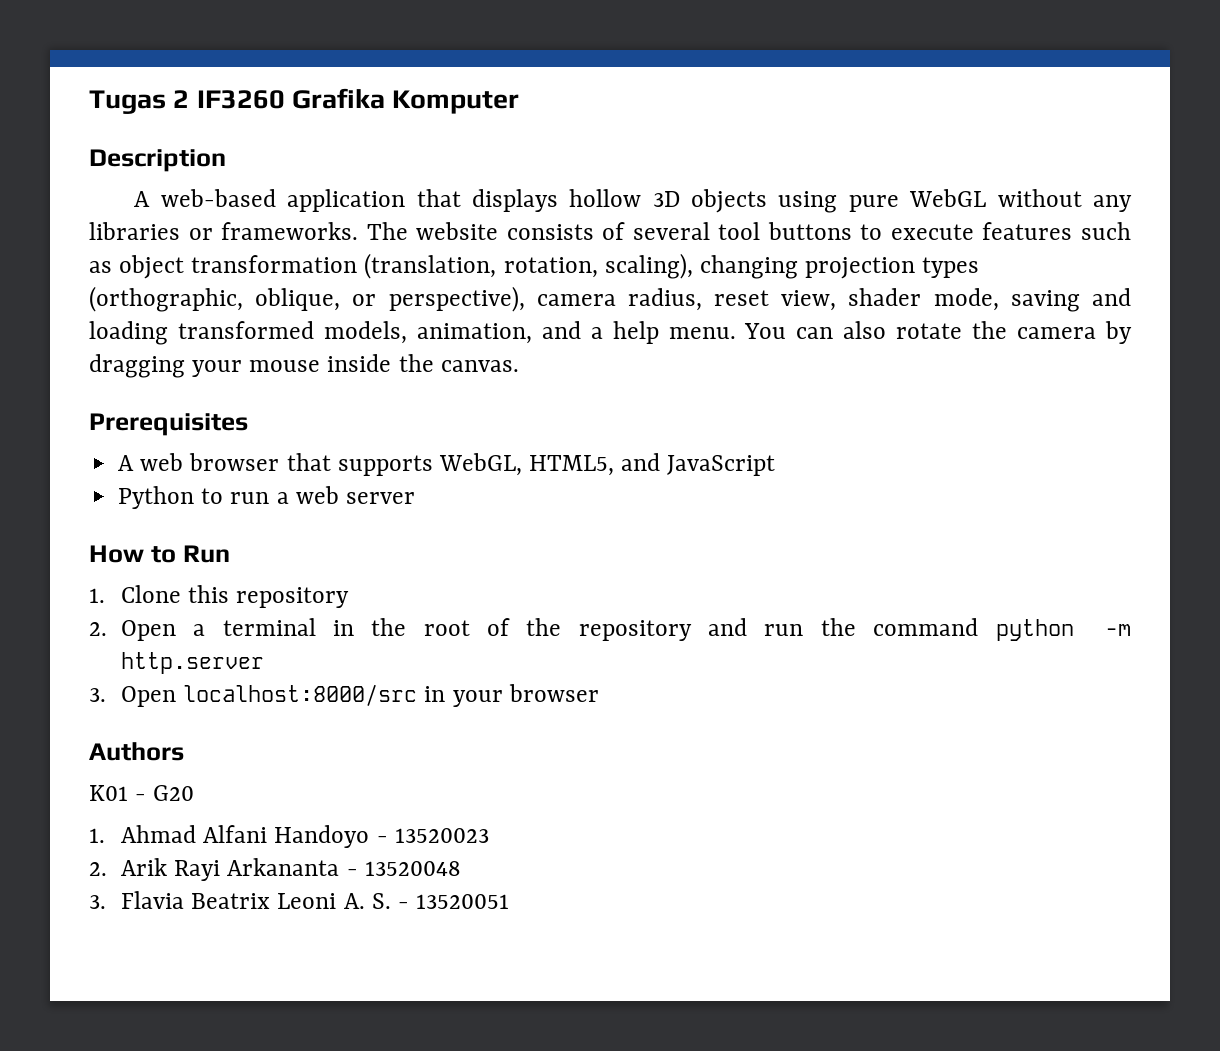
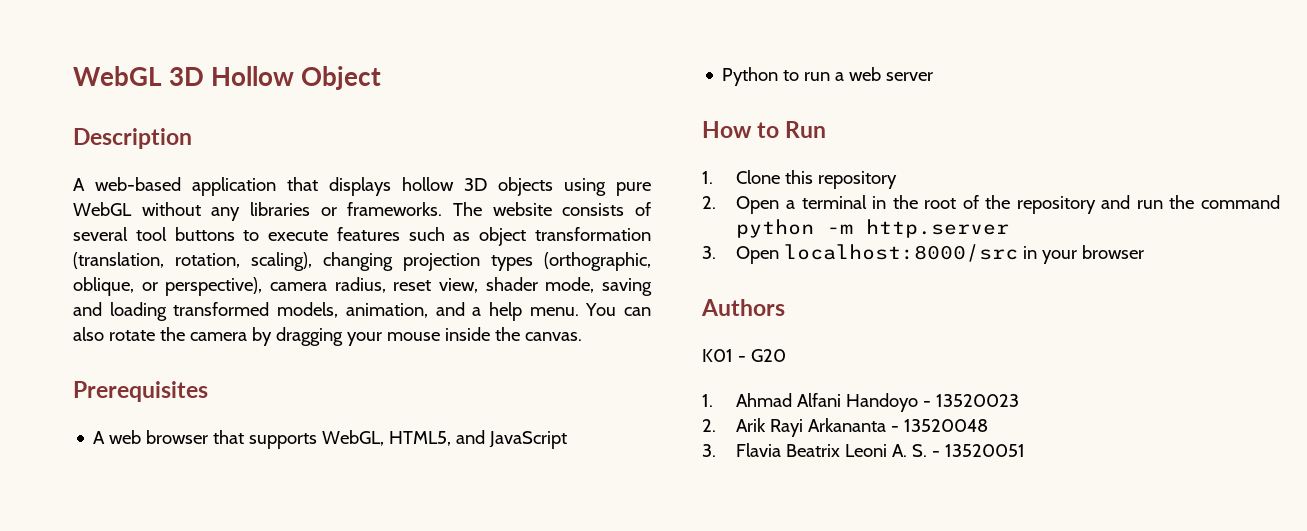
- Tugas 2 IF3260 Grafika Komputer
+ WebGL 3D Hollow Object

